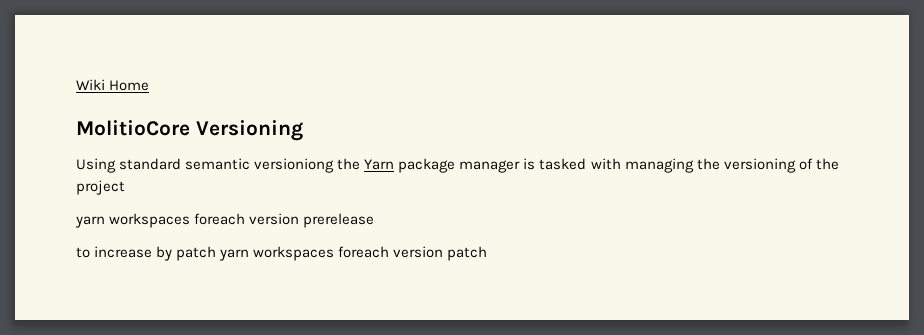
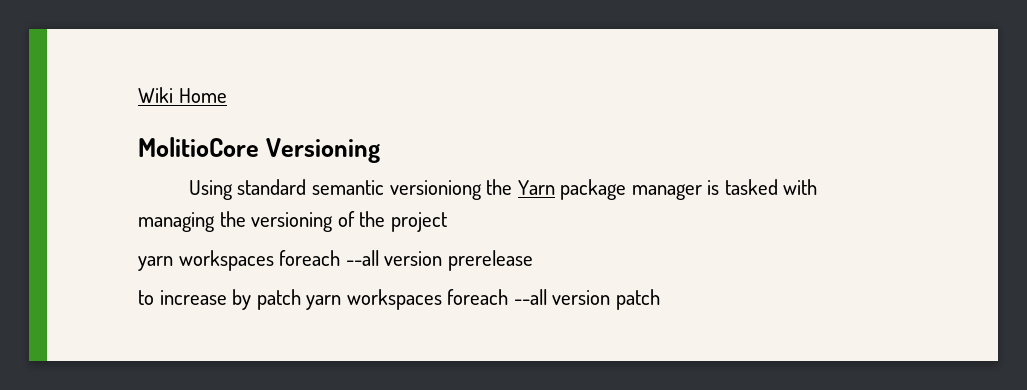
- yarn workspaces foreach version prerelease
+ yarn workspaces foreach --all version prerelease
- to increase by patch yarn workspaces foreach version patch
+ to increase by patch yarn workspaces foreach --all version patch

